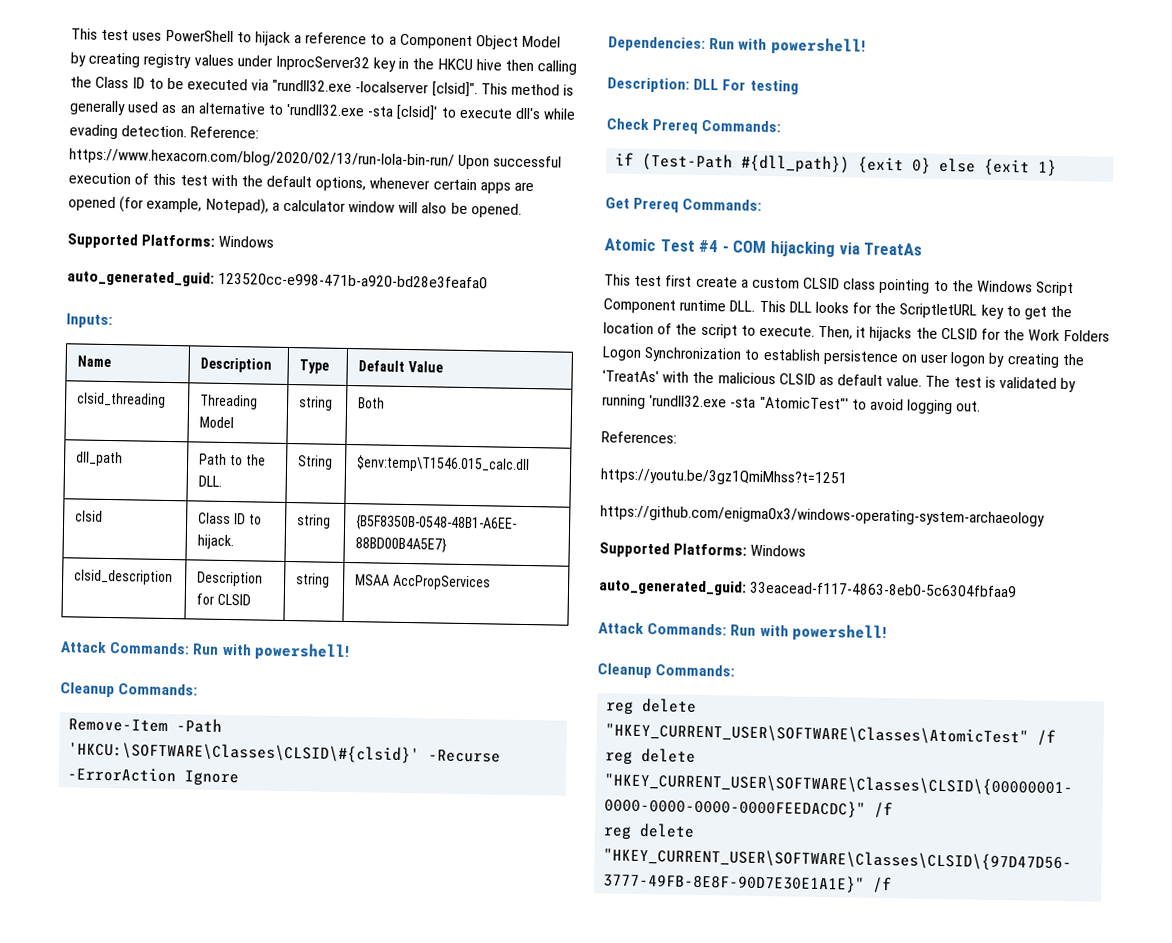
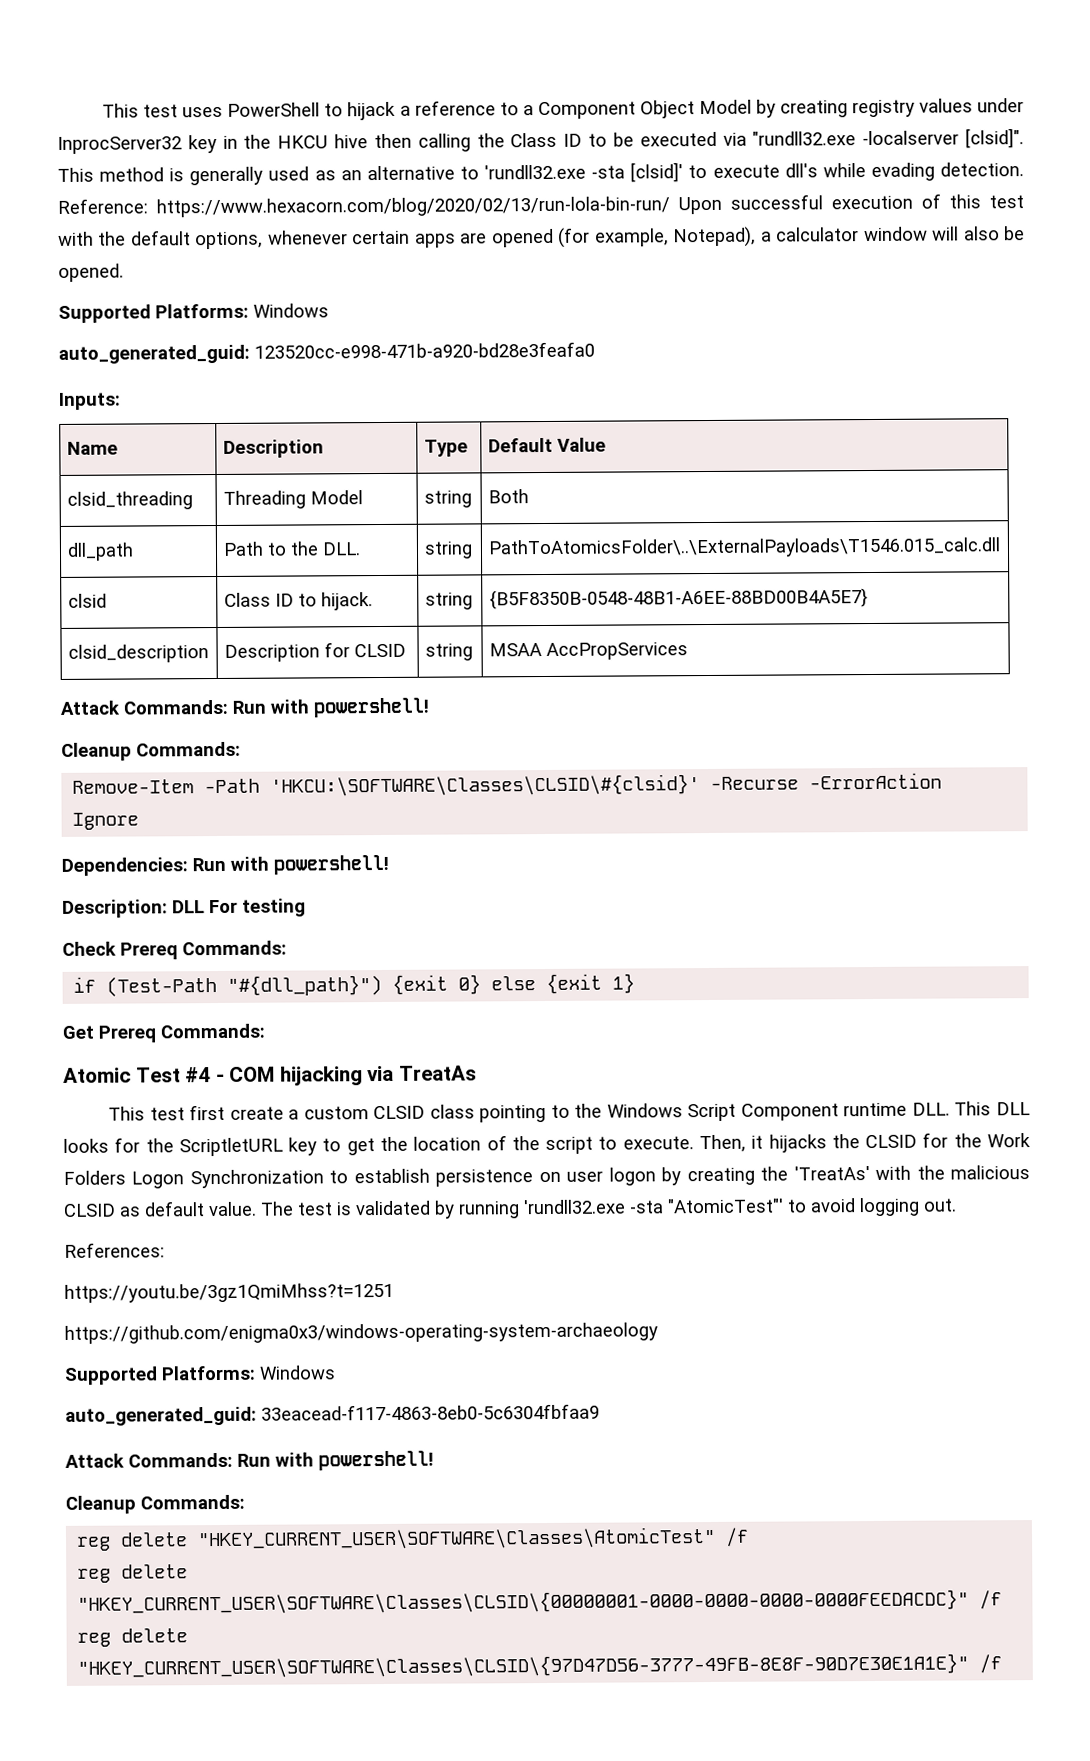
- dll_path | Path to the DLL. | String | $env:temp\T1546.015_calc.dll
+ dll_path | Path to the DLL. | string | PathToAtomicsFolder\..\ExternalPayloads\T1546.015_calc.dll
- if (Test-Path #{dll_path}) {exit 0} else {exit 1}
+ if (Test-Path "#{dll_path}") {exit 0} else {exit 1}

